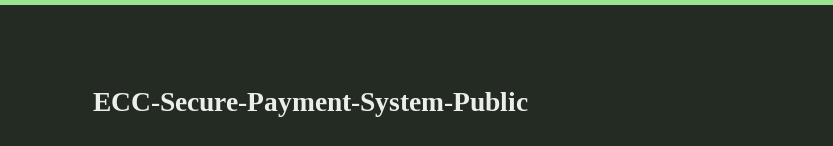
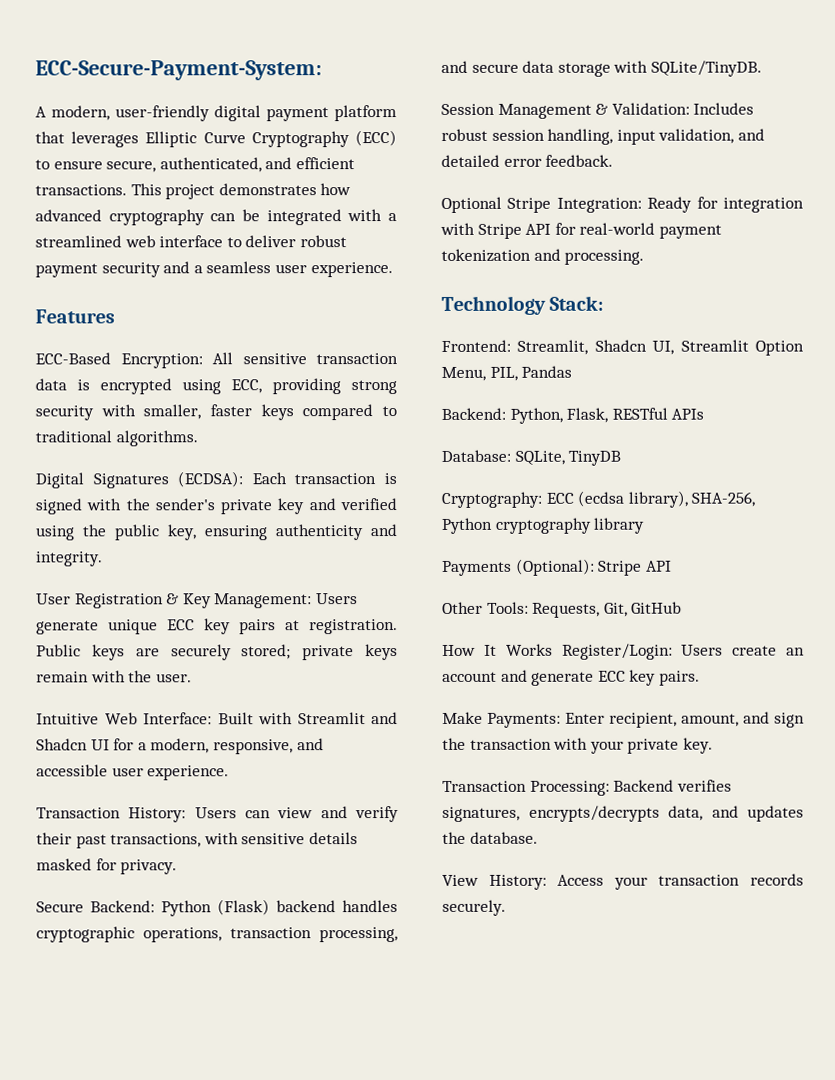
- ECC-Secure-Payment-System-Public
+ ECC-Secure-Payment-System:
+ A modern, user-friendly digital payment platform that leverages Elliptic Curve Cryptography (ECC) to ensure secure, authenticated, and efficient transactions. This project demonstrates how advanced cryptography can be integrated with a streamlined web interface to deliver robust payment security and a seamless user experience.
+ Features
+ ECC-Based Encryption: All sensitive transaction data is encrypted using ECC, providing strong security with smaller, faster keys compared to traditional algorithms.
+ Digital Signatures (ECDSA): Each transaction is signed with the sender's private key and verified using the public key, ensuring authenticity and integrity.
+ User Registration & Key Management: Users generate unique ECC key pairs at registration. Public keys are securely stored; private keys remain with the user.
+ Intuitive Web Interface: Built with Streamlit and Shadcn UI for a modern, responsive, and accessible user experience.
+ Transaction History: Users can view and verify their past transactions, with sensitive details masked for privacy.
+ Secure Backend: Python (Flask) backend handles cryptographic operations, transaction processing, and secure data storage with SQLite/TinyDB.
+ Session Management & Validation: Includes robust session handling, input validation, and detailed error feedback.
+ Optional Stripe Integration: Ready for integration with Stripe API for real-world payment tokenization and processing.
+ Technology Stack:
+ Frontend: Streamlit, Shadcn UI, Streamlit Option Menu, PIL, Pandas
+ Backend: Python, Flask, RESTful APIs
+ Database: SQLite, TinyDB
+ Cryptography: ECC (ecdsa library), SHA-256, Python cryptography library
+ Payments (Optional): Stripe API
+ Other Tools: Requests, Git, GitHub
+ How It Works Register/Login: Users create an account and generate ECC key pairs.
+ Make Payments: Enter recipient, amount, and sign the transaction with your private key.
+ Transaction Processing: Backend verifies signatures, encrypts/decrypts data, and updates the database.
+ View History: Access your transaction records securely.

